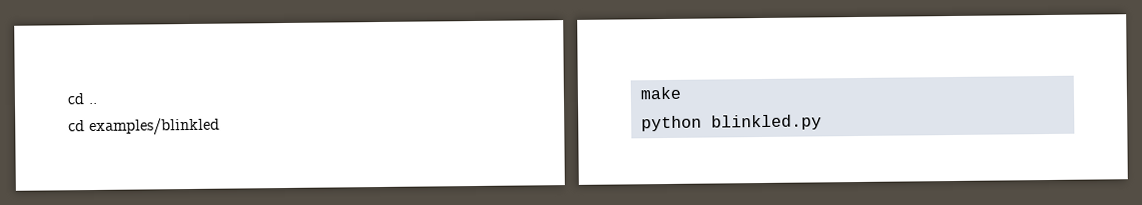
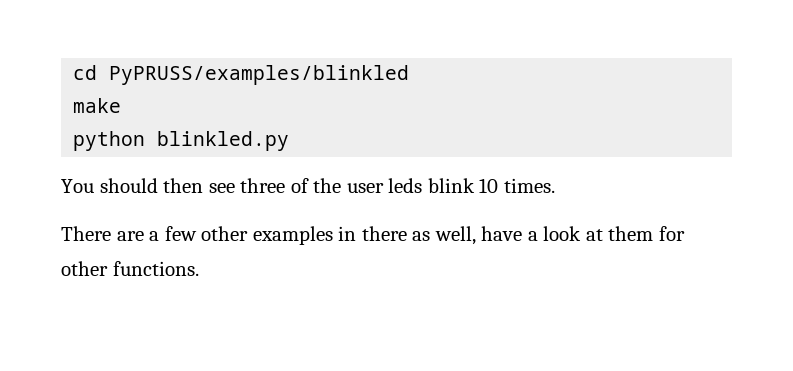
- cd ..
- cd examples/blinkled
+ cd PyPRUSS/examples/blinkled
+ You should then see three of the user leds blink 10 times.
+ There are a few other examples in there as well, have a look at them for other functions.

